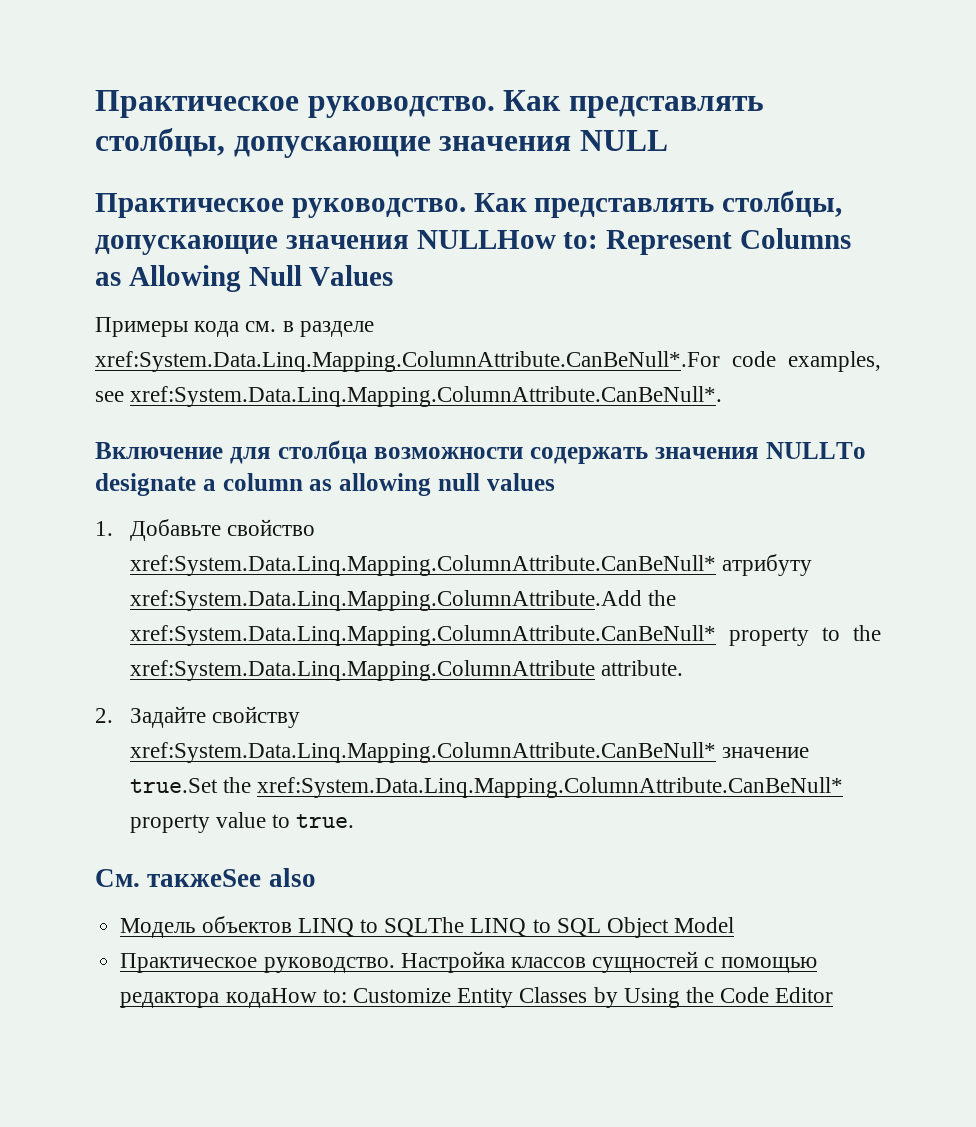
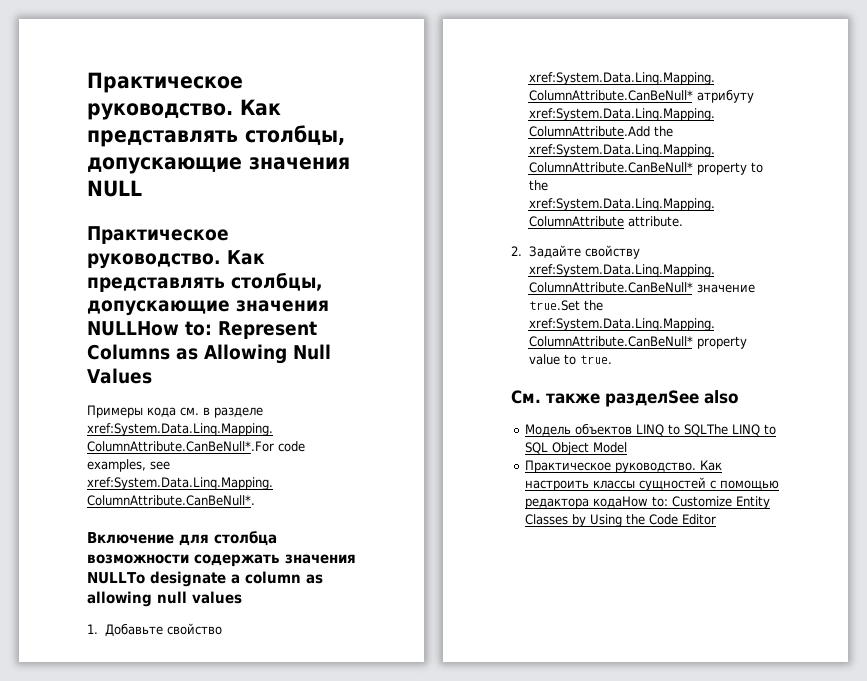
- См. такжеSee also
+ См. также разделSee also
- Настройка классов сущностей с помощью редактора кодаHow to: Customize Entity Classes by Using the Code Editor
+ Как настроить классы сущностей с помощью редактора кодаHow to: Customize Entity Classes by Using the Code Editor

